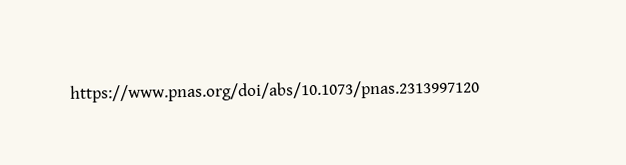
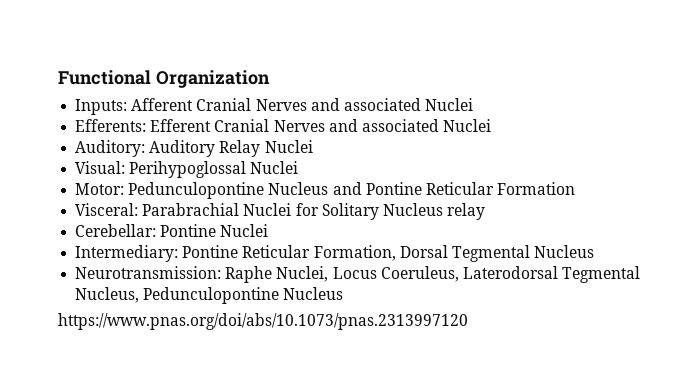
+ Functional Organization
+ Inputs: Afferent Cranial Nerves and associated Nuclei
+ Efferents: Efferent Cranial Nerves and associated Nuclei
+ Auditory: Auditory Relay Nuclei
+ Visual: Perihypoglossal Nuclei
+ Motor: Pedunculopontine Nucleus and Pontine Reticular Formation
+ Visceral: Parabrachial Nuclei for Solitary Nucleus relay
+ Cerebellar: Pontine Nuclei
+ Intermediary: Pontine Reticular Formation, Dorsal Tegmental Nucleus
+ Neurotransmission: Raphe Nuclei, Locus Coeruleus, Laterodorsal Tegmental Nucleus, Pedunculopontine Nucleus

